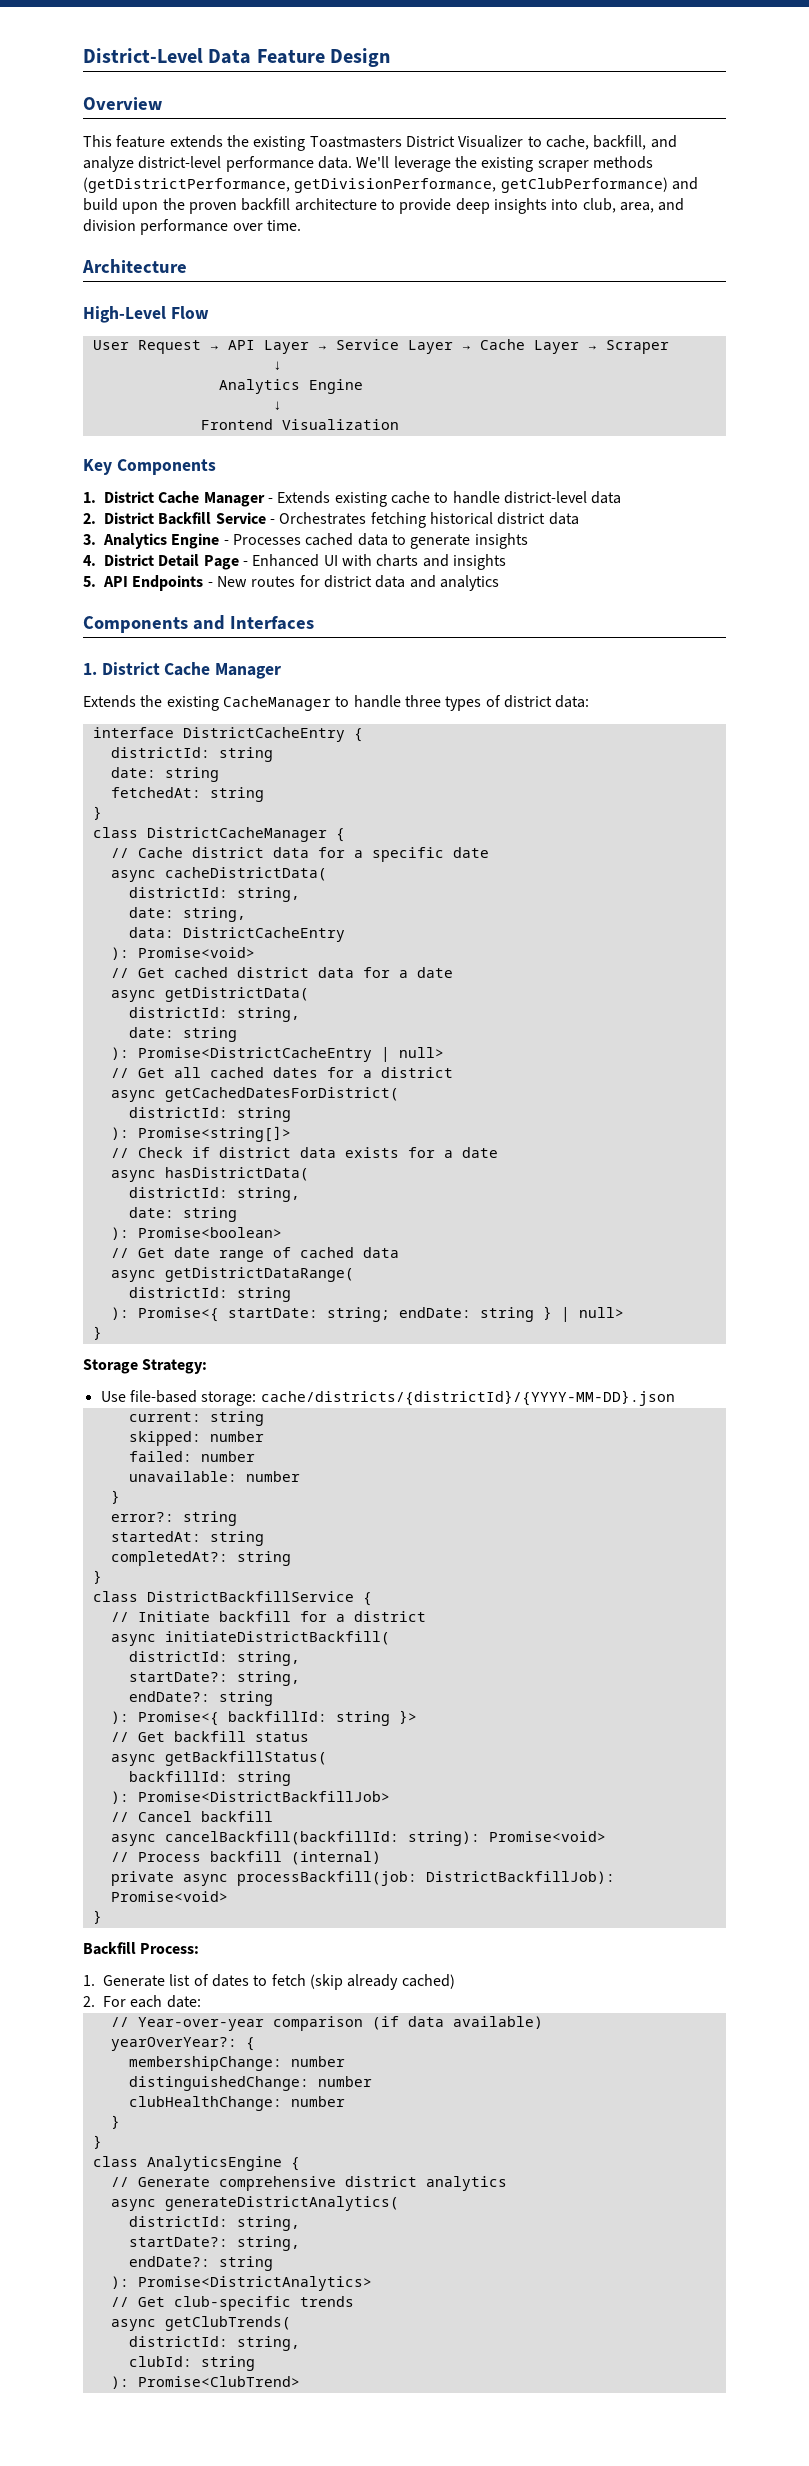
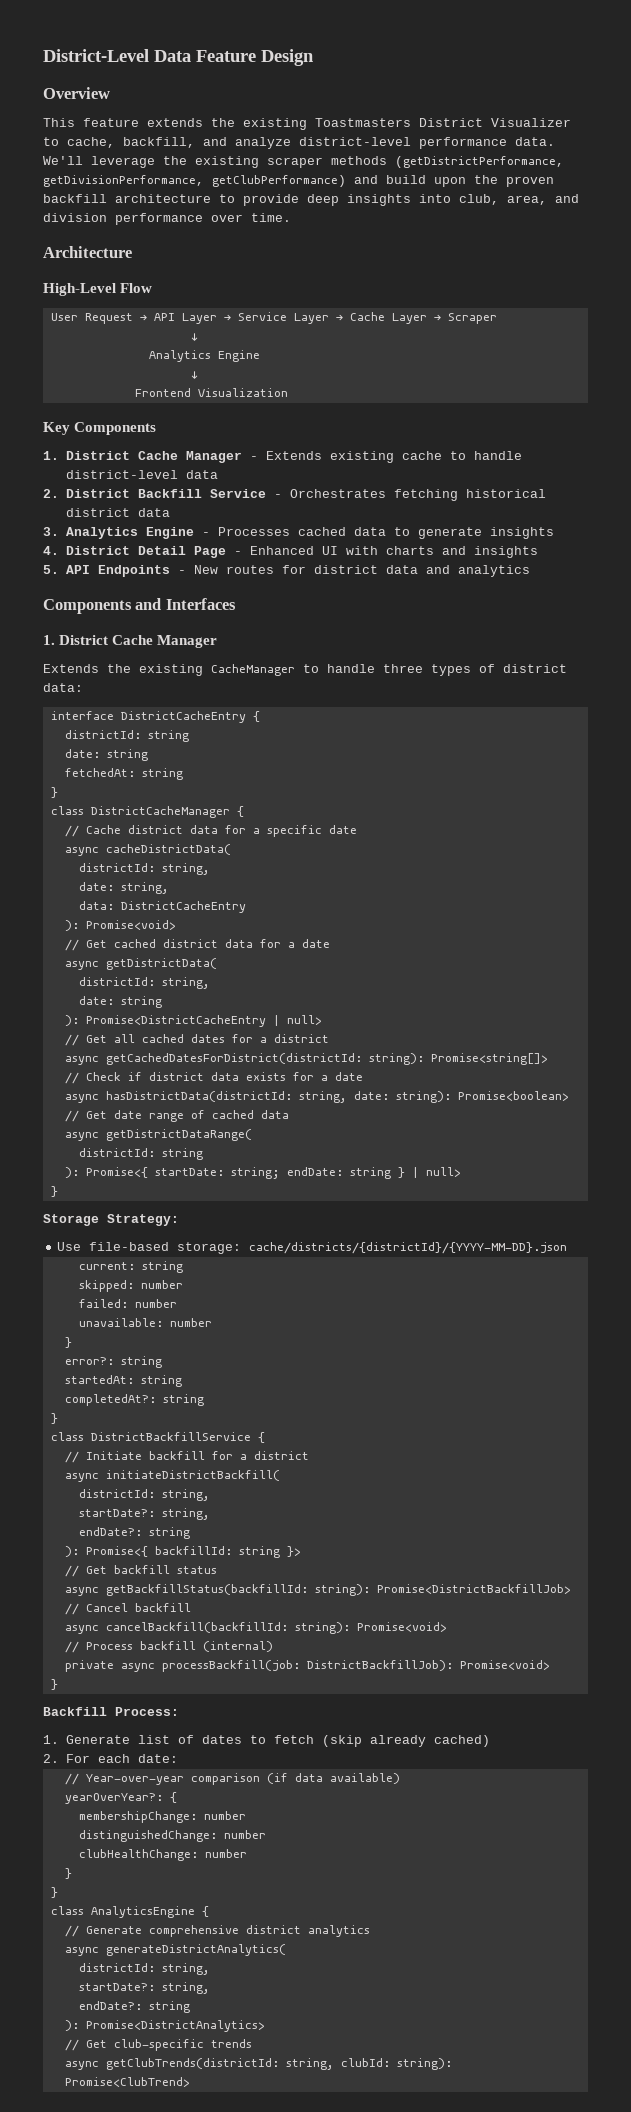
- async getCachedDatesForDistrict(
- districtId: string
- ): Promise<string[]>
+ async getCachedDatesForDistrict(districtId: string): Promise<string[]>
- async hasDistrictData(
- districtId: string,
- date: string
- ): Promise<boolean>
+ async hasDistrictData(districtId: string, date: string): Promise<boolean>
- async getBackfillStatus(
- backfillId: string
- ): Promise<DistrictBackfillJob>
+ async getBackfillStatus(backfillId: string): Promise<DistrictBackfillJob>
- async getClubTrends(
- districtId: string,
- clubId: string
- ): Promise<ClubTrend>
+ async getClubTrends(districtId: string, clubId: string): Promise<ClubTrend>

